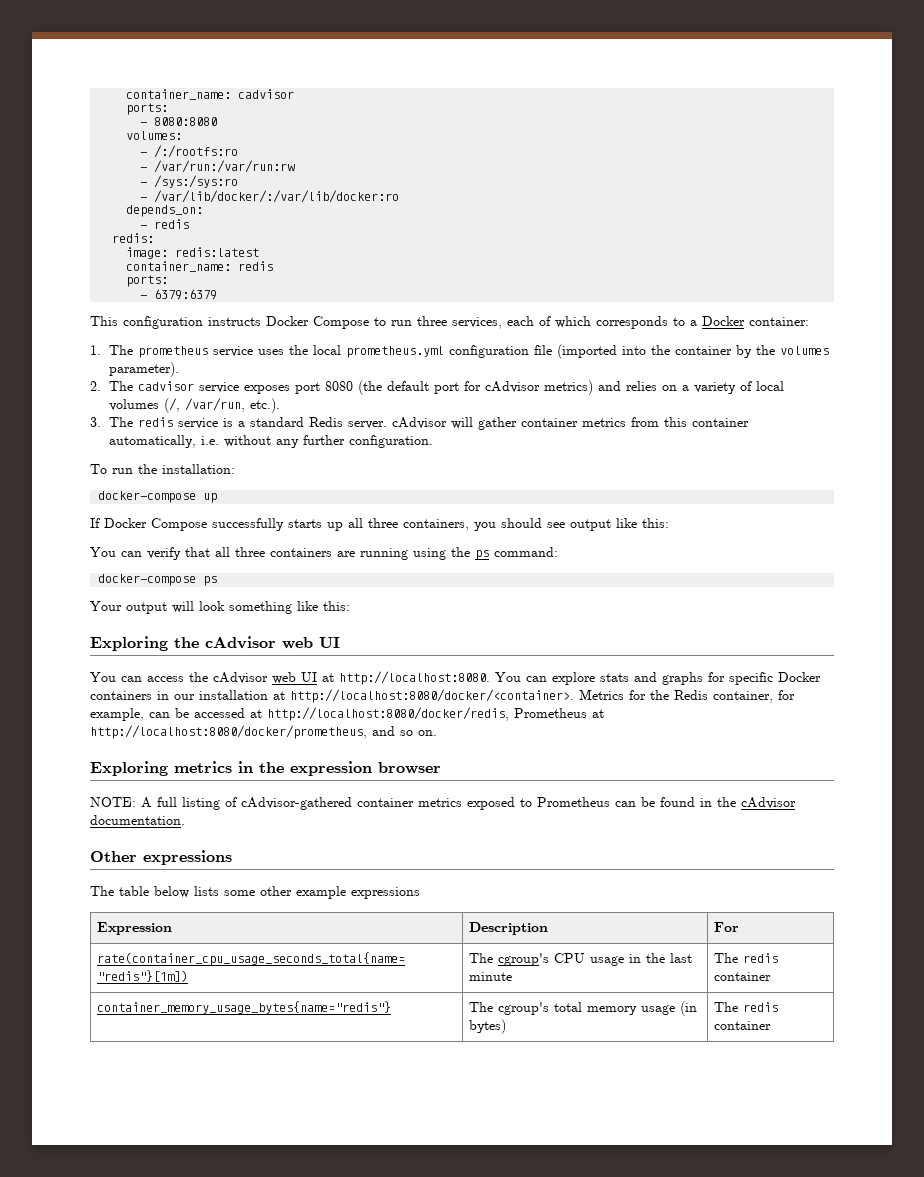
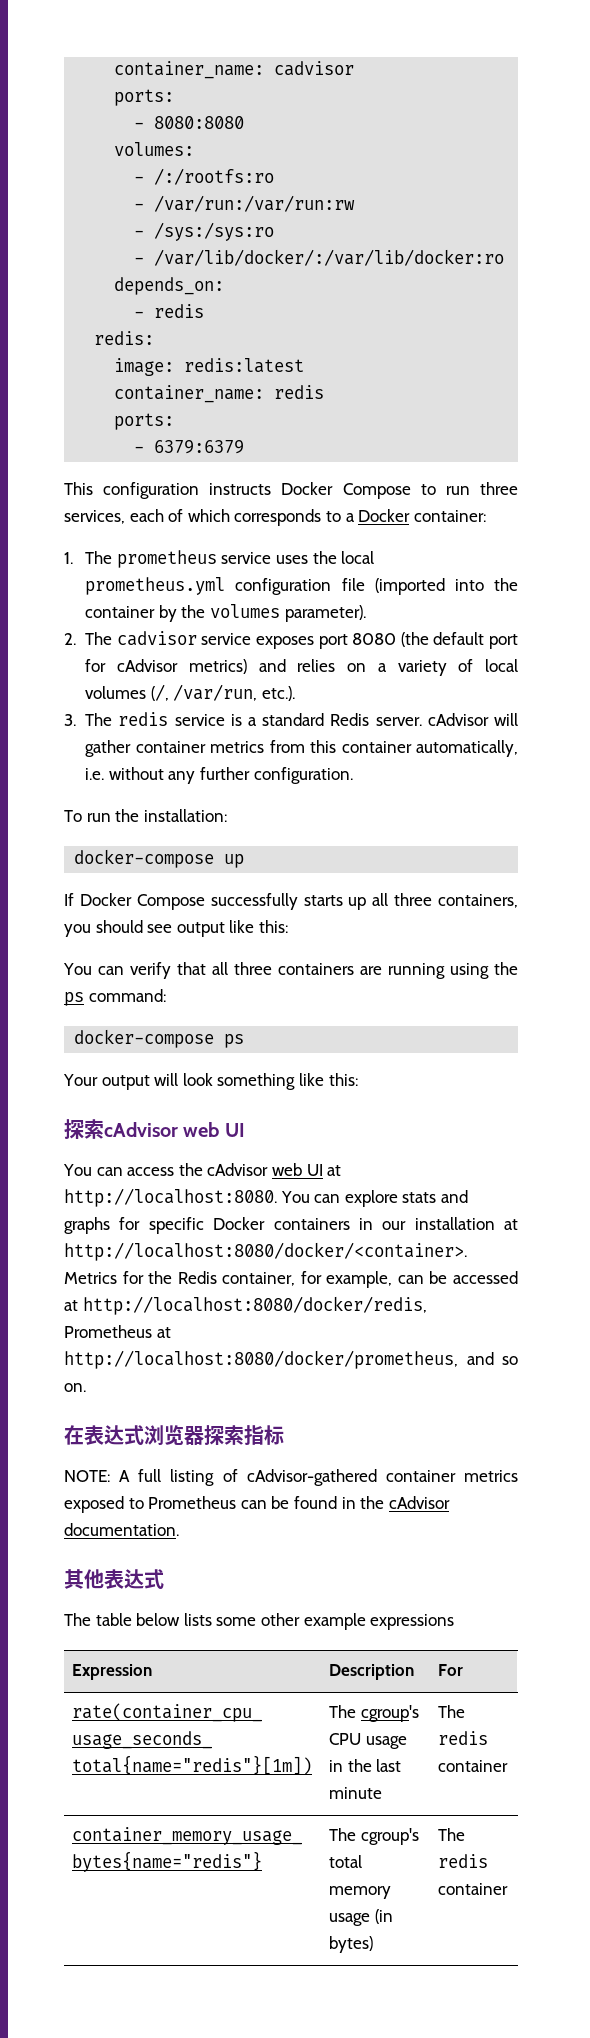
- Exploring the cAdvisor web UI
+ 探索cAdvisor web UI
- Exploring metrics in the expression browser
+ 在表达式浏览器探索指标
- Other expressions
+ 其他表达式

